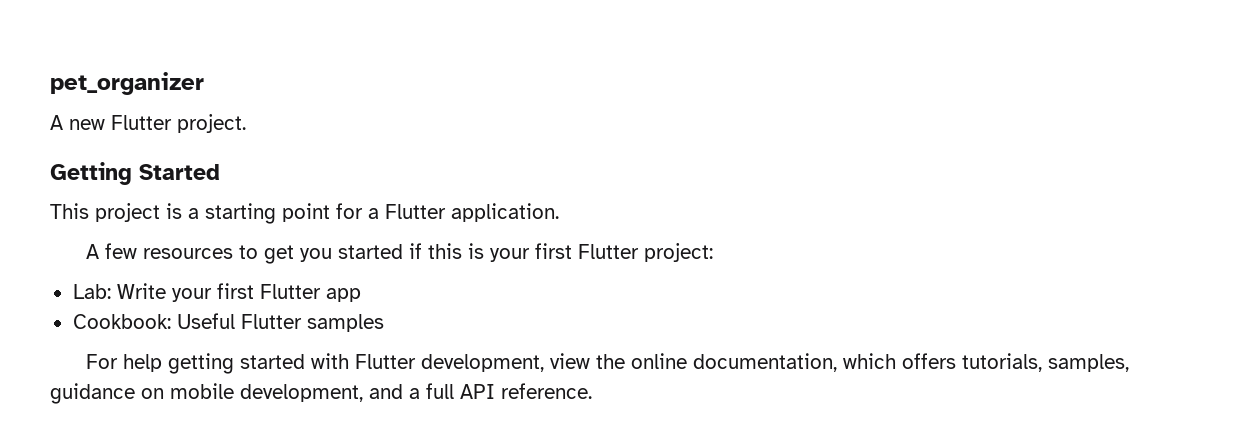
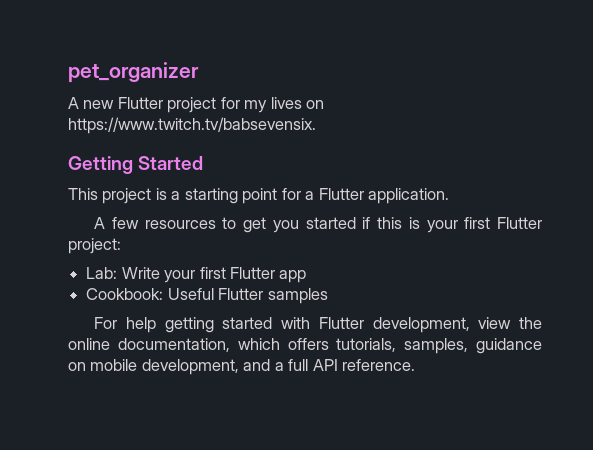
- A new Flutter project.
+ A new Flutter project for my lives on https://www.twitch.tv/babsevensix.

